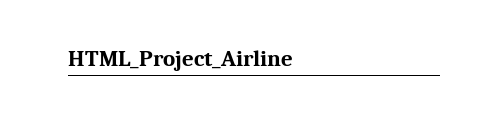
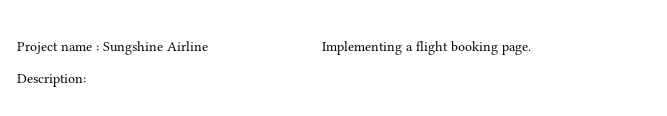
- HTML_Project_Airline
+ Project name : Sungshine Airline
+ Description:
+ Implementing a flight booking page.

